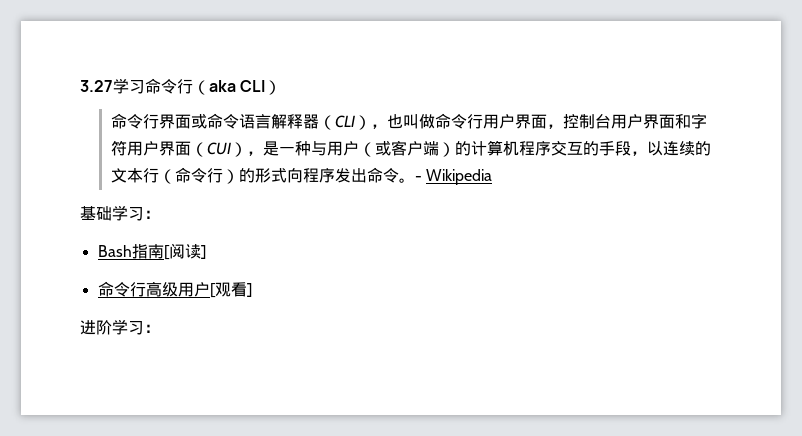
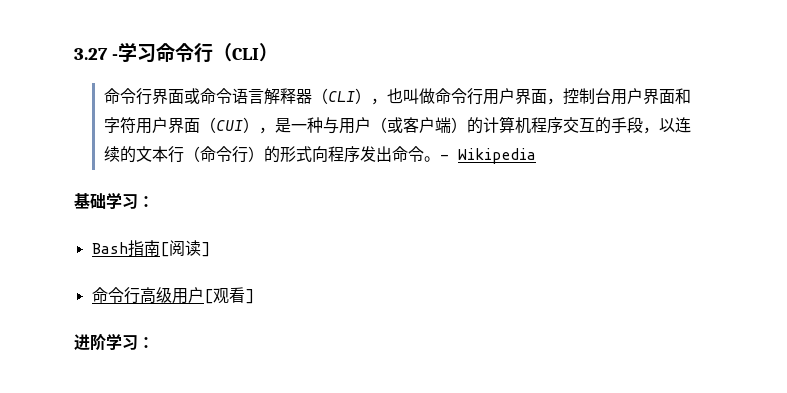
- 3.27学习命令行（aka CLI）
+ 3.27 -学习命令行（CLI）

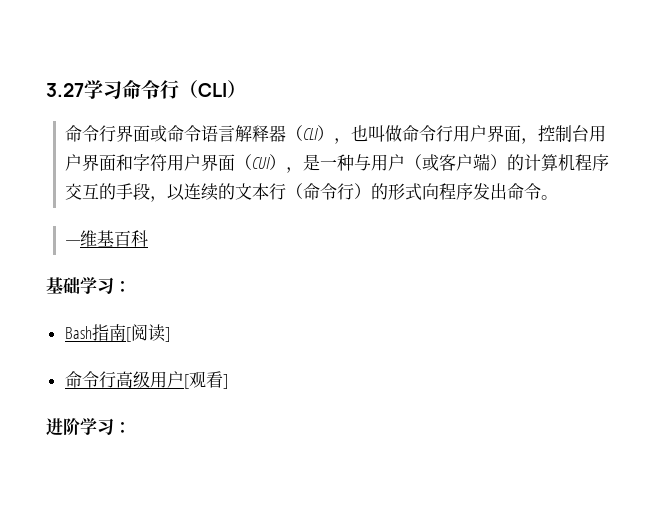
- 3.27 -学习命令行（CLI）
+ 3.27学习命令行（CLI）
- 命令行界面或命令语言解释器（CLI），也叫做命令行用户界面，控制台用户界面和字符用户界面（CUI），是一种与用户（或客户端）的计算机程序交互的手段，以连续的文本行（命令行）的形式向程序发出命令。- Wikipedia
+ 命令行界面或命令语言解释器（CLI），也叫做命令行用户界面，控制台用户界面和字符用户界面（CUI），是一种与用户（或客户端）的计算机程序交互的手段，以连续的文本行（命令行）的形式向程序发出命令。
+ —维基百科

